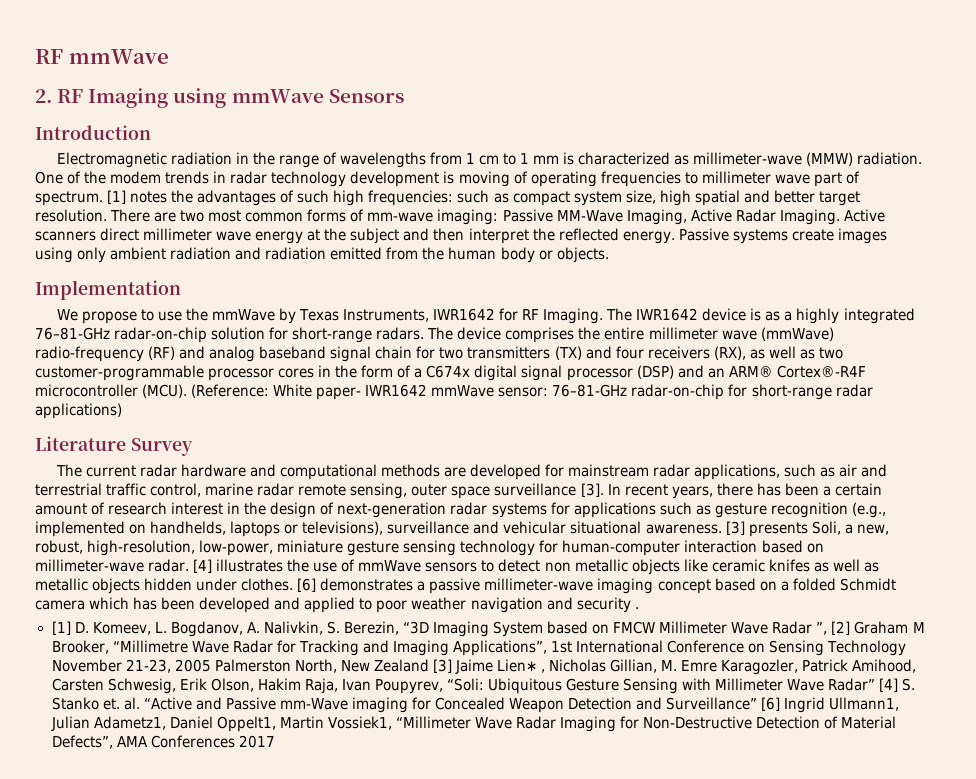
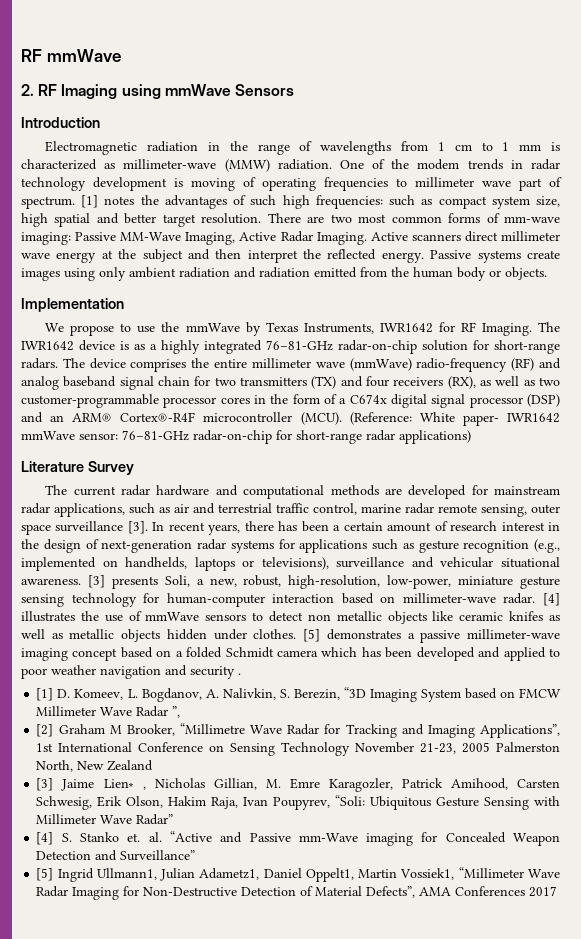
- [6] demonstrates a passive millimeter-wave imaging concept based on a folded Schmidt camera which has been developed and applied to poor weather navigation and security .
+ [5] demonstrates a passive millimeter-wave imaging concept based on a folded Schmidt camera which has been developed and applied to poor weather navigation and security .
- [1] D. Komeev, L. Bogdanov, A. Nalivkin, S. Berezin, “3D Imaging System based on FMCW Millimeter Wave Radar ”, [2] Graham M Brooker, “Millimetre Wave Radar for Tracking and Imaging Applications”, 1st International Conference on Sensing Technology November 21-23, 2005 Palmerston North, New Zealand [3] Jaime Lien∗ , Nicholas Gillian, M. Emre Karagozler, Patrick Amihood, Carsten Schwesig, Erik Olson, Hakim Raja, Ivan Poupyrev, “Soli:
+ [1] D. Komeev, L. Bogdanov, A. Nalivkin, S. Berezin, “3D Imaging System based on FMCW Millimeter Wave Radar ”,
+ [2] Graham M Brooker, “Millimetre Wave Radar for Tracking and Imaging Applications”, 1st International Conference on Sensing Technology November 21-23, 2005 Palmerston North, New Zealand
+ [3] Jaime Lien∗ , Nicholas Gillian, M. Emre Karagozler, Patrick Amihood, Carsten Schwesig, Erik Olson, Hakim Raja, Ivan Poupyrev, “Soli:
- Ubiquitous Gesture Sensing with Millimeter Wave Radar” [4] S. Stanko et. al. “Active and Passive mm-Wave imaging for Concealed Weapon Detection and Surveillance” [6] Ingrid Ullmann1, Julian Adametz1, Daniel Oppelt1, Martin Vossiek1, “Millimeter Wave Radar Imaging for Non-Destructive Detection of Material Defects”, AMA Conferences 2017
+ Ubiquitous Gesture Sensing with Millimeter Wave Radar”
+ [4] S. Stanko et. al. “Active and Passive mm-Wave imaging for Concealed Weapon Detection and Surveillance”
+ [5] Ingrid Ullmann1, Julian Adametz1, Daniel Oppelt1, Martin Vossiek1, “Millimeter Wave Radar Imaging for Non-Destructive Detection of Material Defects”, AMA Conferences 2017

